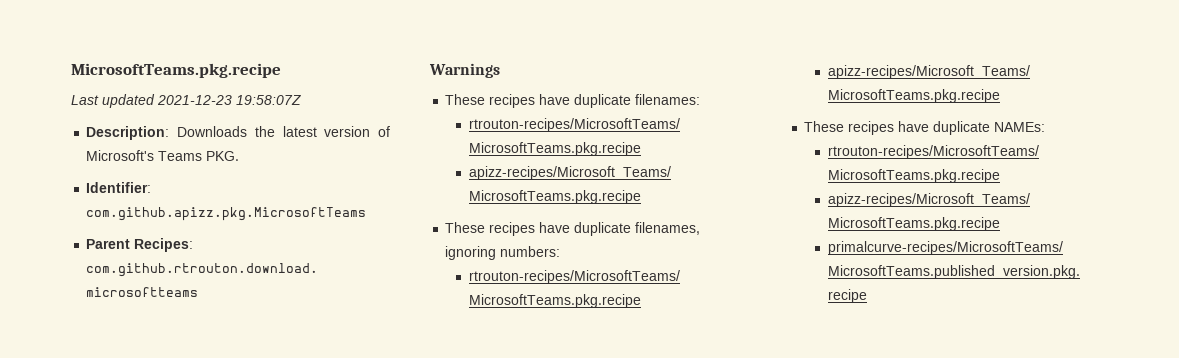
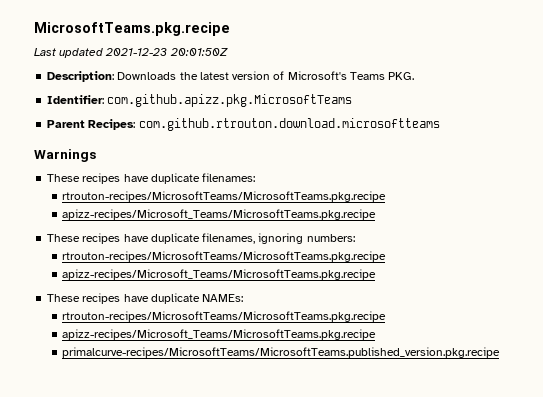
- Last updated 2021-12-23 19:58:07Z
+ Last updated 2021-12-23 20:01:50Z

